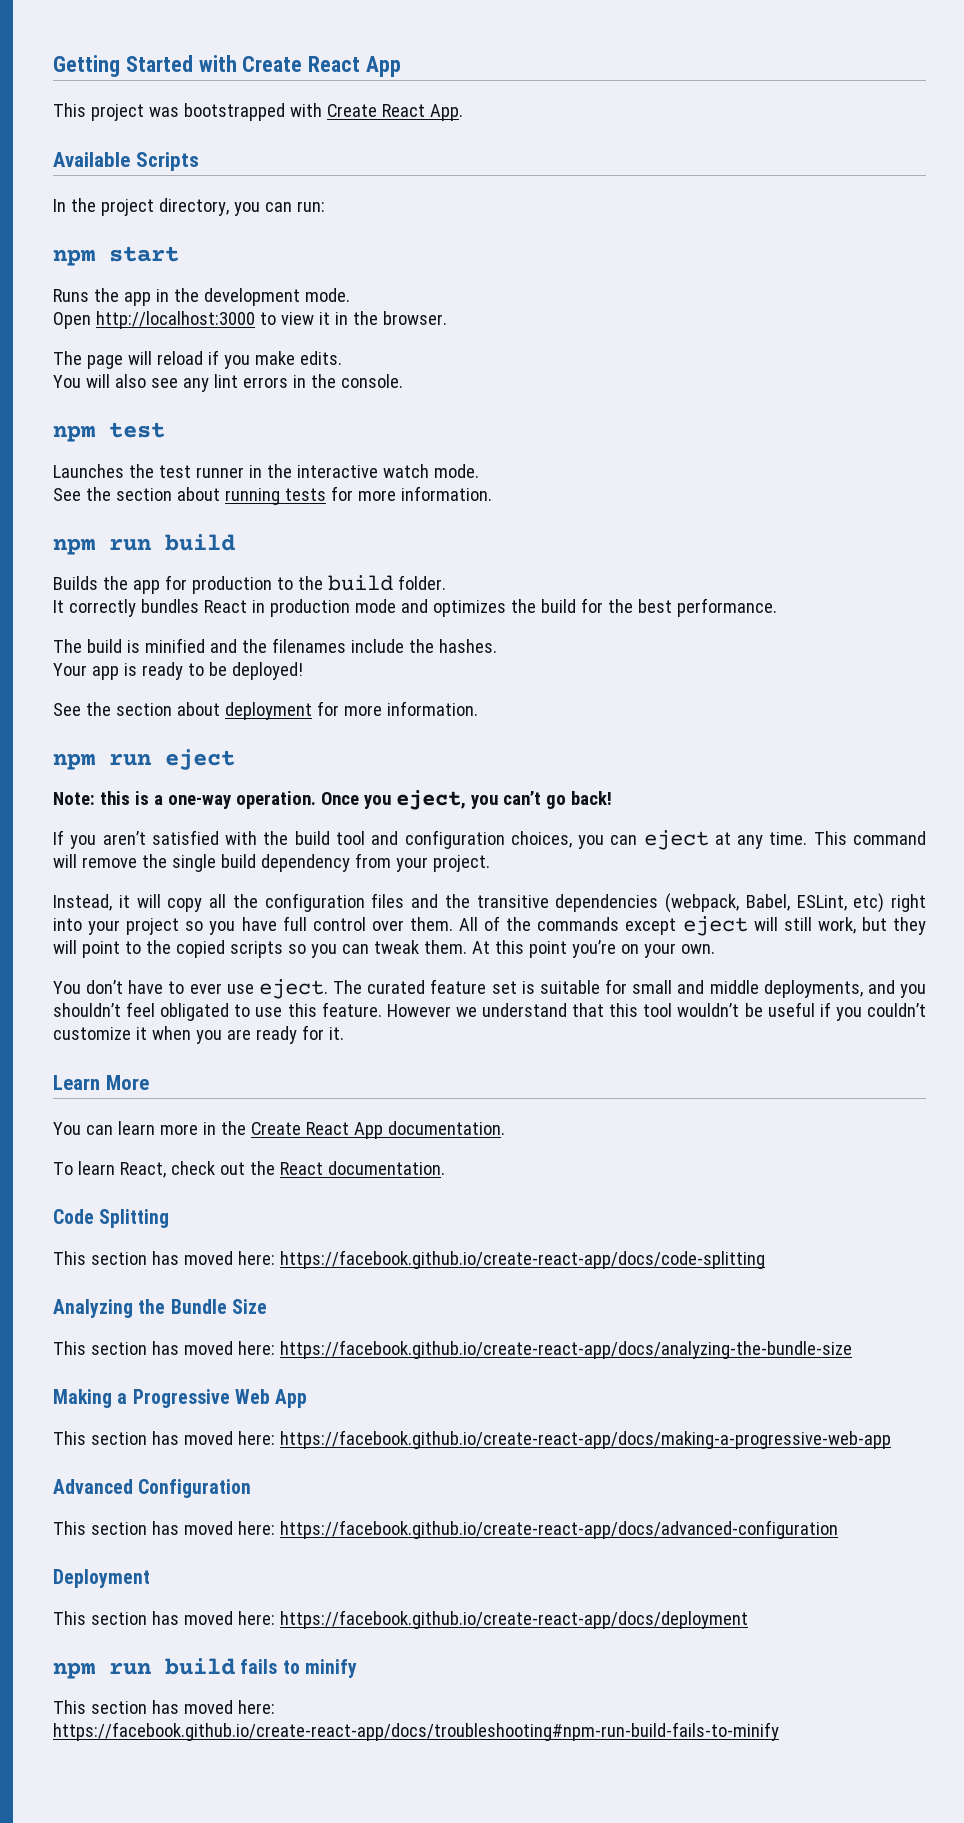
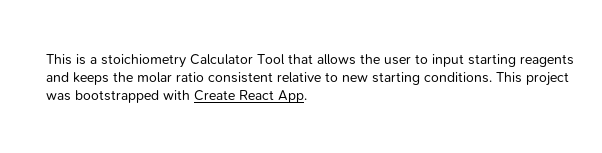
- Getting Started with Create React App
- This project was bootstrapped with Create React App.
+ This is a stoichiometry Calculator Tool that allows the user to input starting reagents and keeps the molar ratio consistent relative to new starting conditions. This project was bootstrapped with Create React App.
- Available Scripts
- In the project directory, you can run:
- npm start
- Runs the app in the development mode.
- Open http://localhost:3000 to view it in the browser.
- The page will reload if you make edits.
- You will also see any lint errors in the console.
- npm test
- Launches the test runner in the interactive watch mode.
- See the section about running tests for more information.
- npm run build
- Builds the app for production to the build folder.
- It correctly bundles React in production mode and optimizes the build for the best performance.
- The build is minified and the filenames include the hashes.
- Your app is ready to be deployed!
- See the section about deployment for more information.
- npm run eject
- Note: this is a one-way operation. Once you eject, you can’t go back!
- If you aren’t satisfied with the build tool and configuration choices, you can eject at any time. This command will remove the single build dependency from your project.
- Instead, it will copy all the configuration files and the transitive dependencies (webpack, Babel, ESLint, etc) right into your project so you have full control over them. All of the commands except eject will still work, but they will point to the copied scripts so you can tweak them. At this point you’re on your own.
- You don’t have to ever use eject. The curated feature set is suitable for small and middle deployments, and you shouldn’t feel obligated to use this feature. However we understand that this tool wouldn’t be useful if you couldn’t customize it when you are ready for it.
- Learn More
- You can learn more in the Create React App documentation.
- To learn React, check out the React documentation.
- Code Splitting
- This section has moved here: https://facebook.github.io/create-react-app/docs/code-splitting
- Analyzing the Bundle Size
- This section has moved here: https://facebook.github.io/create-react-app/docs/analyzing-the-bundle-size
- Making a Progressive Web App
- This section has moved here: https://facebook.github.io/create-react-app/docs/making-a-progressive-web-app
- Advanced Configuration
- This section has moved here: https://facebook.github.io/create-react-app/docs/advanced-configuration
- Deployment
- This section has moved here: https://facebook.github.io/create-react-app/docs/deployment
- npm run build fails to minify
- This section has moved here: https://facebook.github.io/create-react-app/docs/troubleshooting#npm-run-build-fails-to-minify

